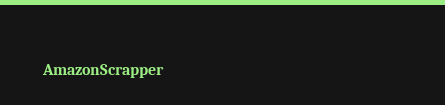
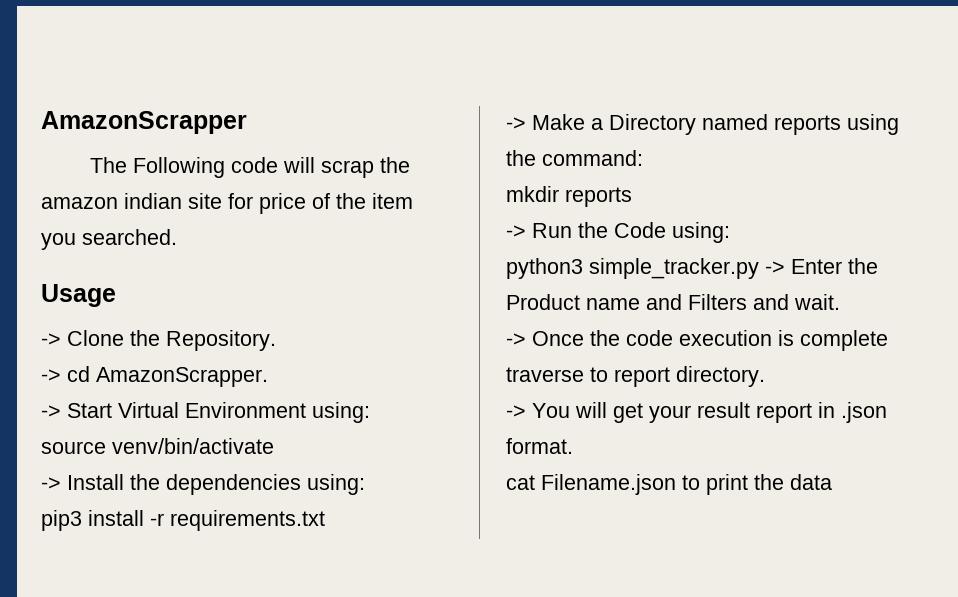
+ The Following code will scrap the amazon indian site for price of the item you searched.
+ Usage
+ -> Clone the Repository.
+ -> cd AmazonScrapper.
+ -> Start Virtual Environment using:
+ source venv/bin/activate
+ -> Install the dependencies using:
+ pip3 install -r requirements.txt
+ -> Make a Directory named reports using the command:
+ mkdir reports
+ -> Run the Code using:
+ python3 simple_tracker.py -> Enter the Product name and Filters and wait.
+ -> Once the code execution is complete traverse to report directory.
+ -> You will get your result report in .json format.
+ cat Filename.json to print the data

